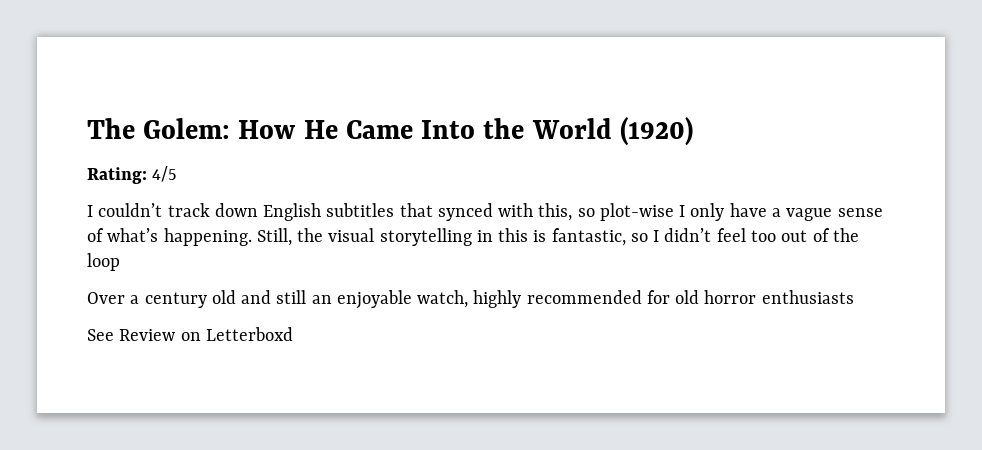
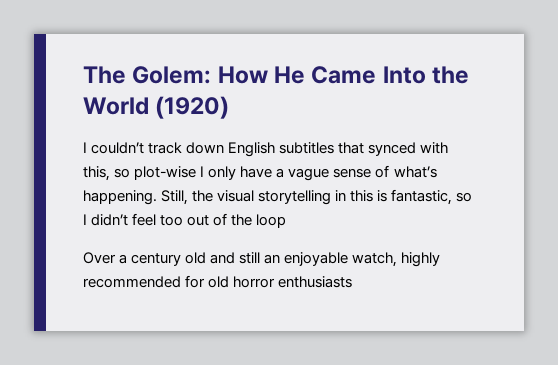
- Rating: 4/5
- See Review on Letterboxd

